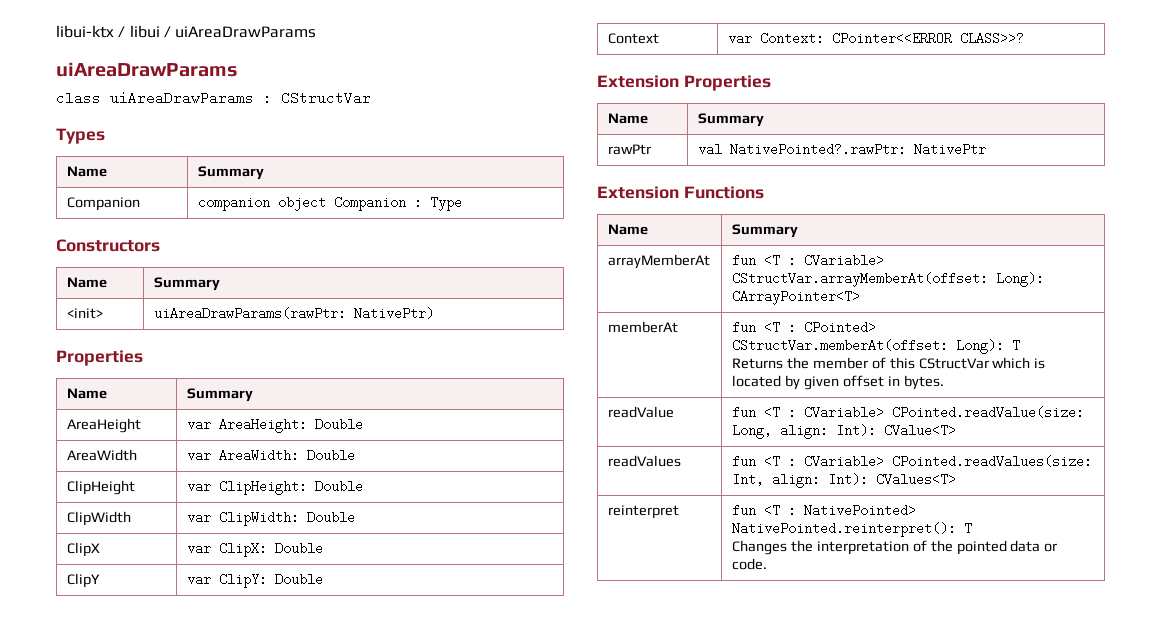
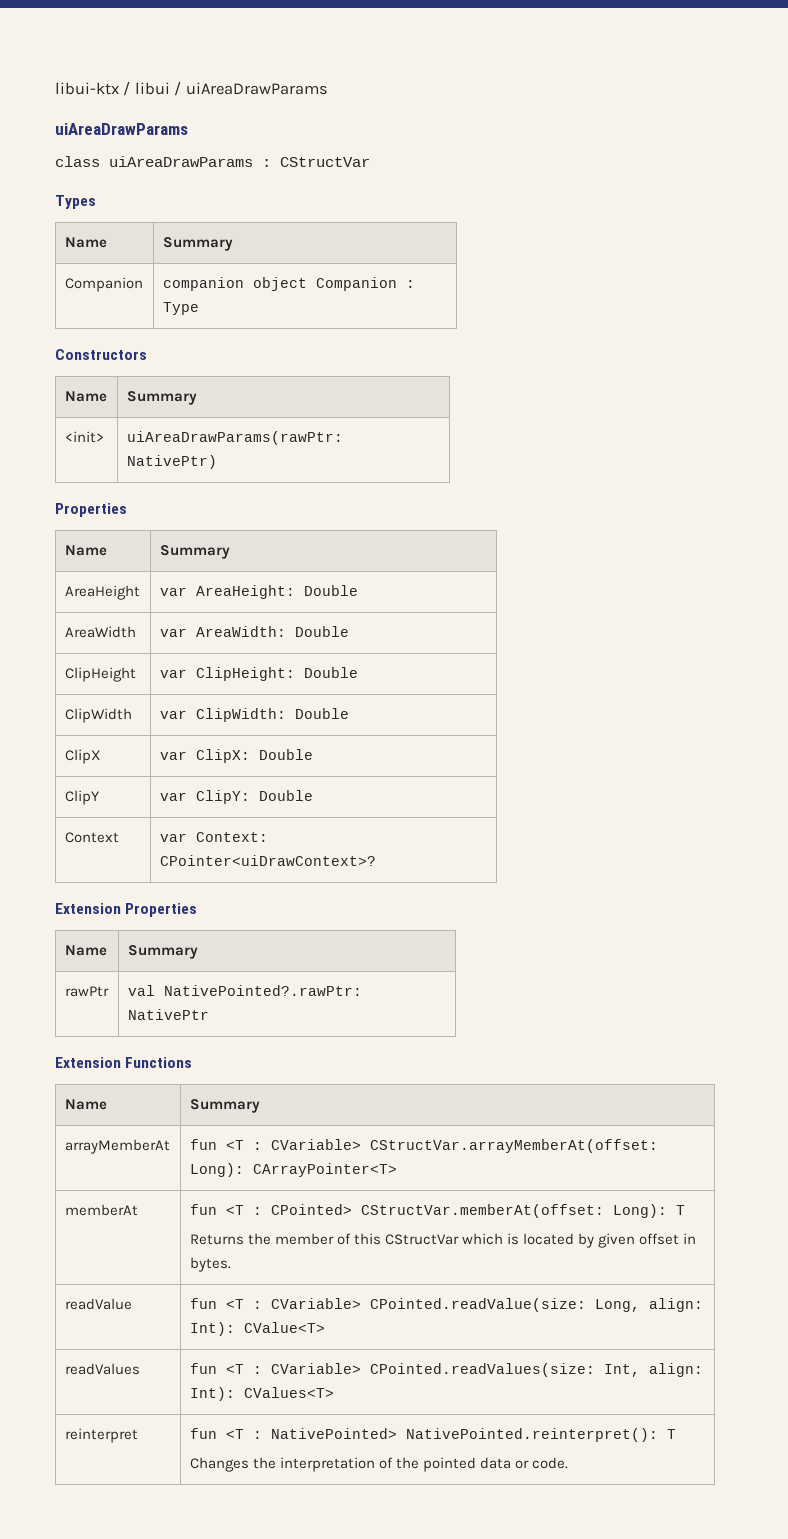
- Context | var Context: CPointer<<ERROR CLASS>>?
+ Context | var Context: CPointer<uiDrawContext>?

